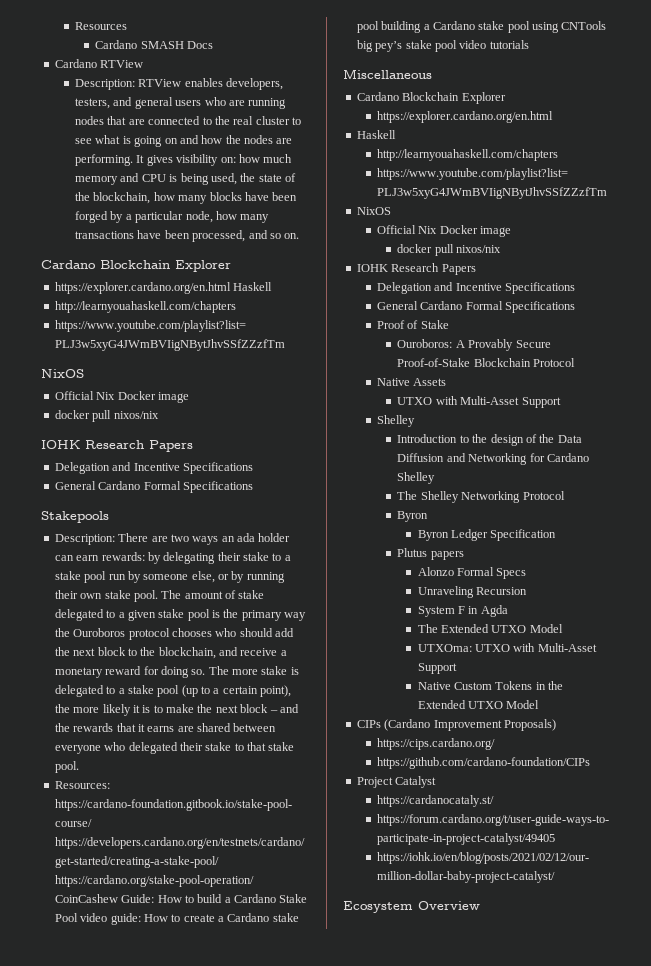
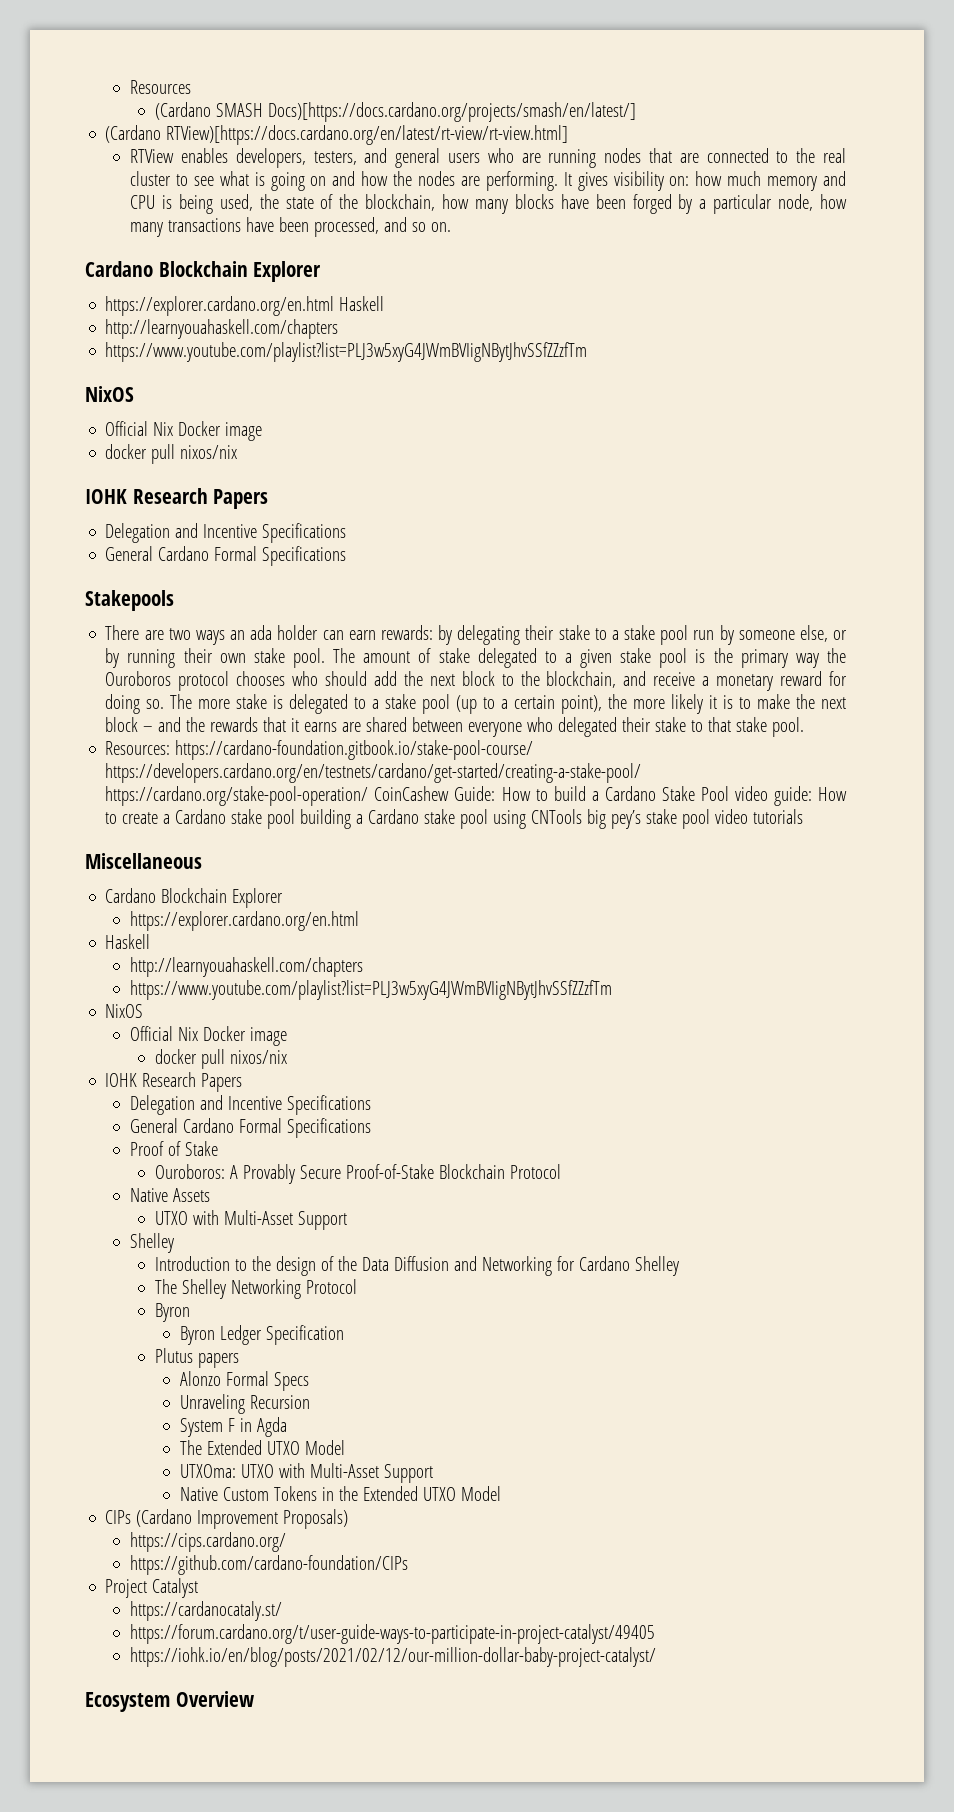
- Cardano SMASH Docs
- Cardano RTView
- Description: RTView enables developers, testers, and general users who are running nodes that are connected to the real cluster to see what is going on and how the nodes are performing.
+ (Cardano SMASH Docs)[https://docs.cardano.org/projects/smash/en/latest/]
+ (Cardano RTView)[https://docs.cardano.org/en/latest/rt-view/rt-view.html]
+ RTView enables developers, testers, and general users who are running nodes that are connected to the real cluster to see what is going on and how the nodes are performing.
- Description: There are two ways an ada holder can earn rewards: by delegating their stake to a stake pool run by someone else, or by running their own stake pool.
+ There are two ways an ada holder can earn rewards: by delegating their stake to a stake pool run by someone else, or by running their own stake pool.

